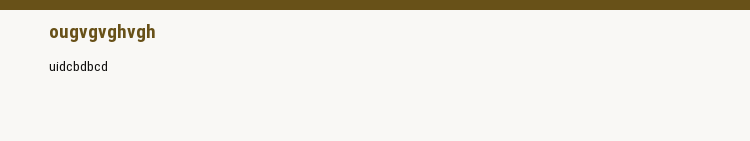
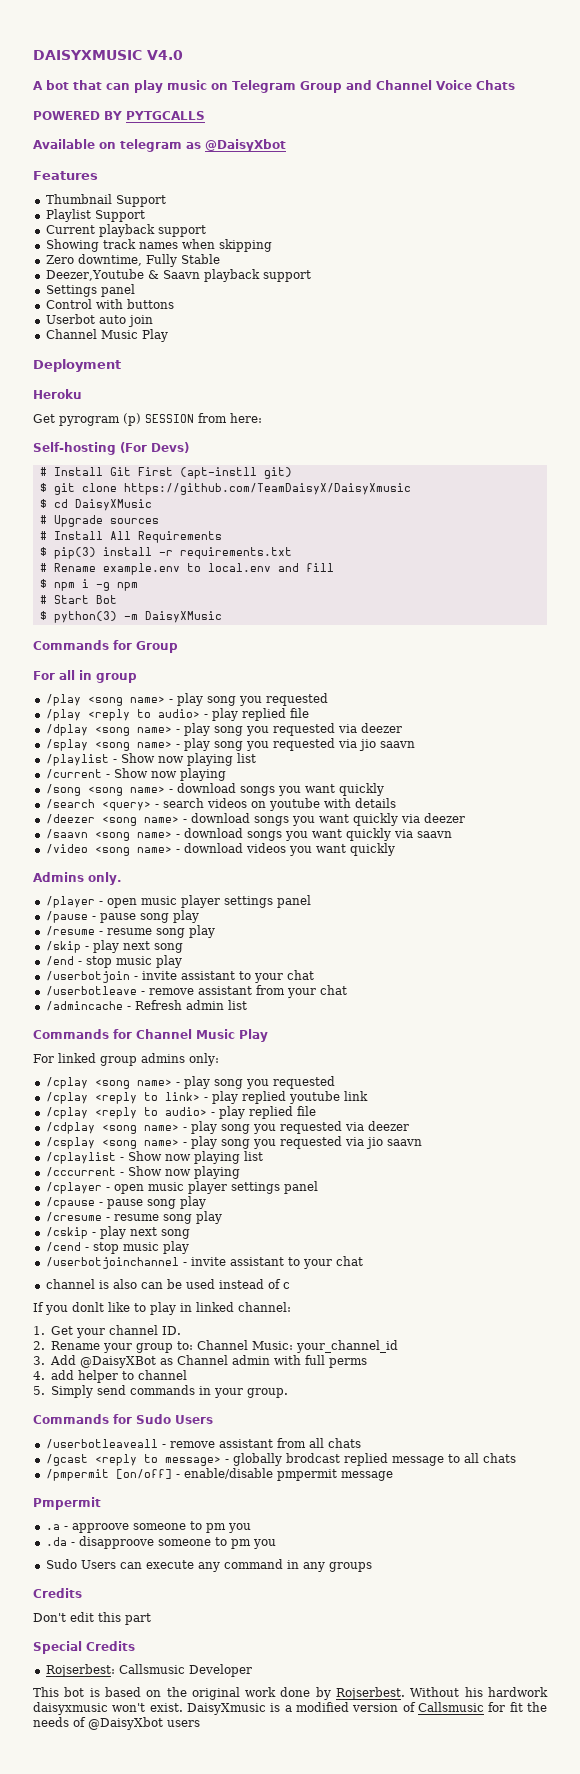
- ougvgvghvgh
- uidcbdbcd
+ DAISYXMUSIC V4.0
+ A bot that can play music on Telegram Group and Channel Voice Chats
+ POWERED BY PYTGCALLS
+ Available on telegram as @DaisyXbot
+ Features
+ Thumbnail Support
+ Playlist Support
+ Current playback support
+ Showing track names when skipping
+ Zero downtime, Fully Stable
+ Deezer,Youtube & Saavn playback support
+ Settings panel
+ Control with buttons
+ Userbot auto join
+ Channel Music Play
+ Deployment
+ Heroku
+ Get pyrogram (p) SESSION from here:
+ Self-hosting (For Devs)
+ # Install Git First (apt-instll git)
+ $ git clone https://github.com/TeamDaisyX/DaisyXmusic
+ $ cd DaisyXMusic
+ # Upgrade sources
+ # Install All Requirements
+ $ pip(3) install -r requirements.txt
+ # Rename example.env to local.env and fill
+ $ npm i -g npm
+ # Start Bot
+ $ python(3) -m DaisyXMusic
+ Commands for Group
+ For all in group
+ /play <song name> - play song you requested
+ /play <reply to audio> - play replied file
+ /dplay <song name> - play song you requested via deezer
+ /splay <song name> - play song you requested via jio saavn
+ /playlist - Show now playing list
+ /current - Show now playing
+ /song <song name> - download songs you want quickly
+ /search <query> - search videos on youtube with details
+ /deezer <song name> - download songs you want quickly via deezer
+ /saavn <song name> - download songs you want quickly via saavn
+ /video <song name> - download videos you want quickly
+ Admins only.
+ /player - open music player settings panel
+ /pause - pause song play
+ /resume - resume song play
+ /skip - play next song
+ /end - stop music play
+ /userbotjoin - invite assistant to your chat
+ /userbotleave - remove assistant from your chat
+ /admincache - Refresh admin list
+ Commands for Channel Music Play
+ For linked group admins only:
+ /cplay <song name> - play song you requested
+ /cplay <reply to link> - play replied youtube link
+ /cplay <reply to audio> - play replied file
+ /cdplay <song name> - play song you requested via deezer
+ /csplay <song name> - play song you requested via jio saavn
+ /cplaylist - Show now playing list
+ /cccurrent - Show now playing
+ /cplayer - open music player settings panel
+ /cpause - pause song play
+ /cresume - resume song play
+ /cskip - play next song
+ /cend - stop music play
+ /userbotjoinchannel - invite assistant to your chat
+ channel is also can be used instead of c
+ If you donlt like to play in linked channel:
+ 1. Get your channel ID.
+ 2. Rename your group to: Channel Music: your_channel_id
+ 3. Add @DaisyXBot as Channel admin with full perms
+ 4. add helper to channel
+ 5. Simply send commands in your group.
+ Commands for Sudo Users
+ /userbotleaveall - remove assistant from all chats
+ /gcast <reply to message> - globally brodcast replied message to all chats
+ /pmpermit [on/off] - enable/disable pmpermit message
+ Pmpermit
+ .a - approove someone to pm you
+ .da - disapproove someone to pm you
+ Sudo Users can execute any command in any groups
+ Credits
+ Don't edit this part
+ Special Credits
+ Rojserbest: Callsmusic Developer
+ This bot is based on the original work done by Rojserbest. Without his hardwork daisyxmusic won't exist. DaisyXmusic is a modified version of Callsmusic for fit the needs of @DaisyXbot users

